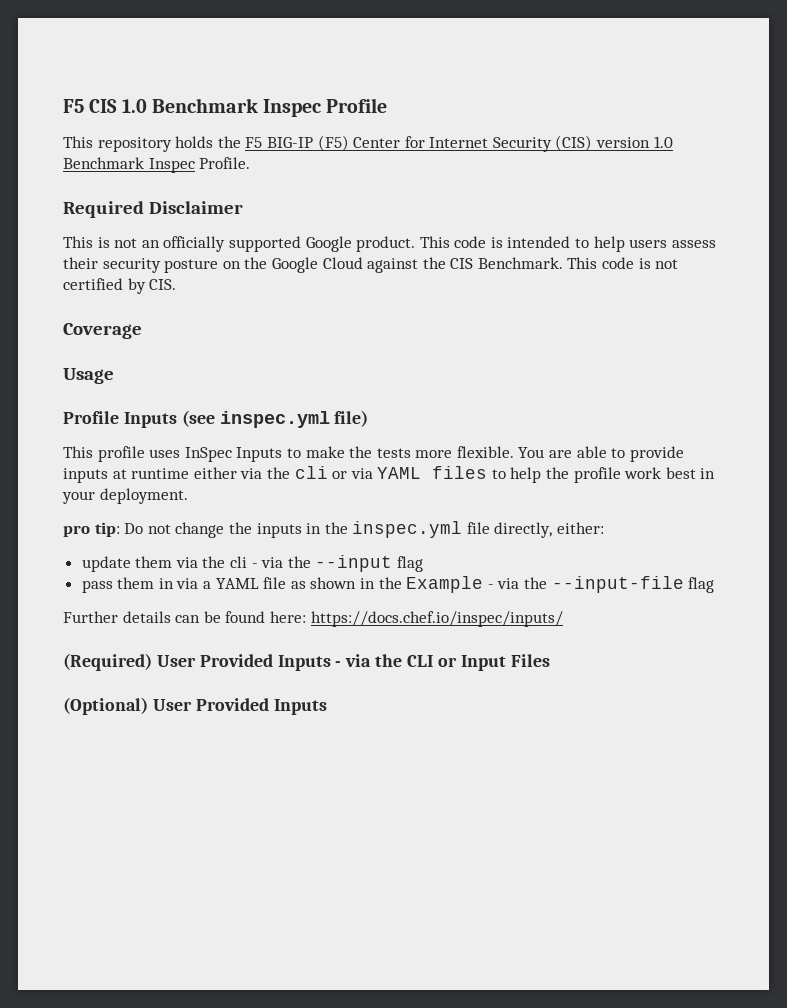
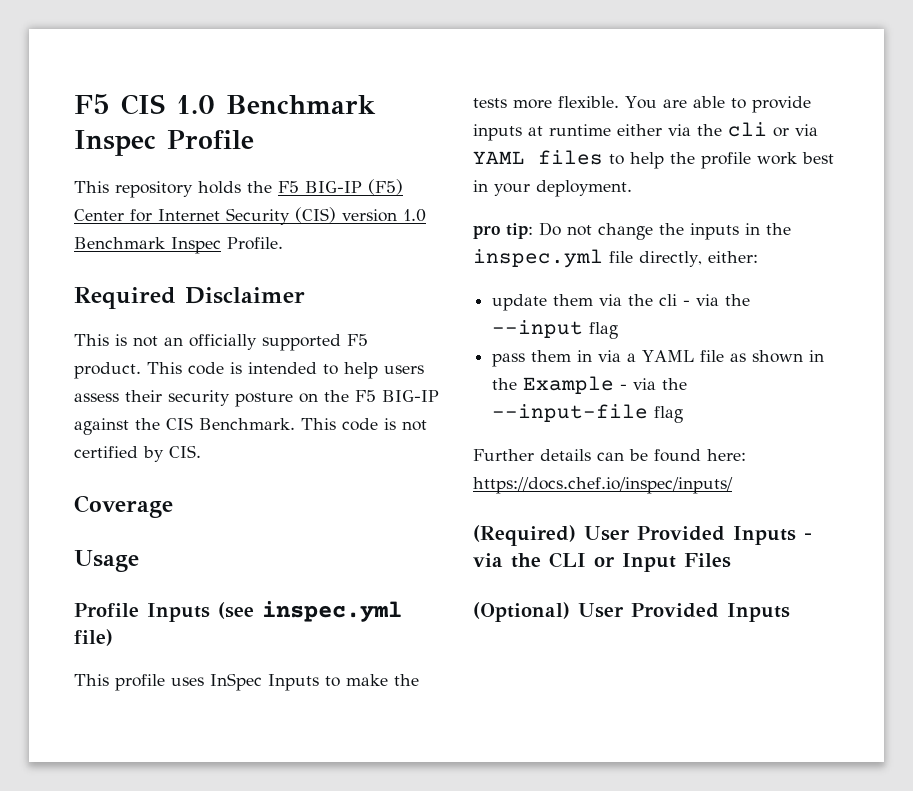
- This is not an officially supported Google product.
+ This is not an officially supported F5 product.
- This code is intended to help users assess their security posture on the Google Cloud against the CIS Benchmark.
+ This code is intended to help users assess their security posture on the F5 BIG-IP against the CIS Benchmark.

